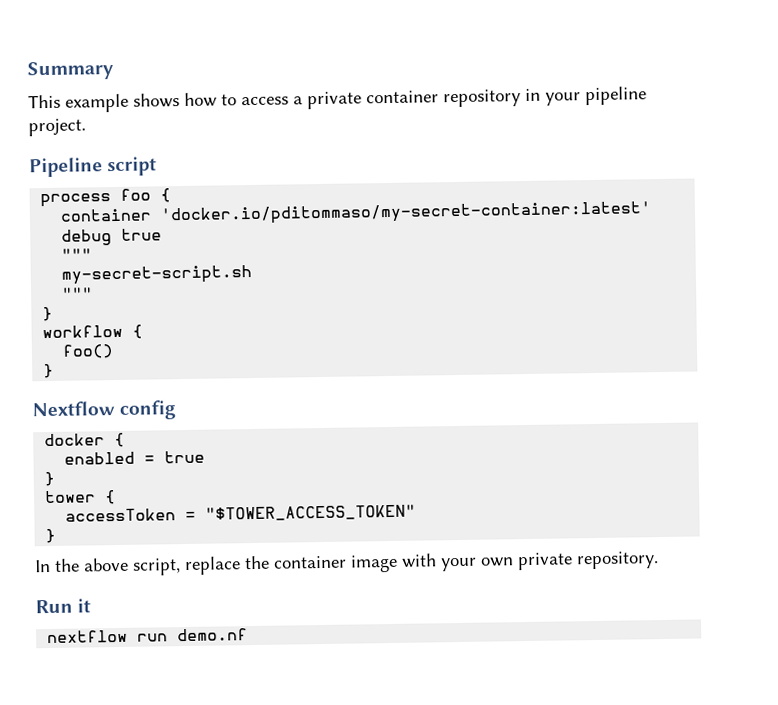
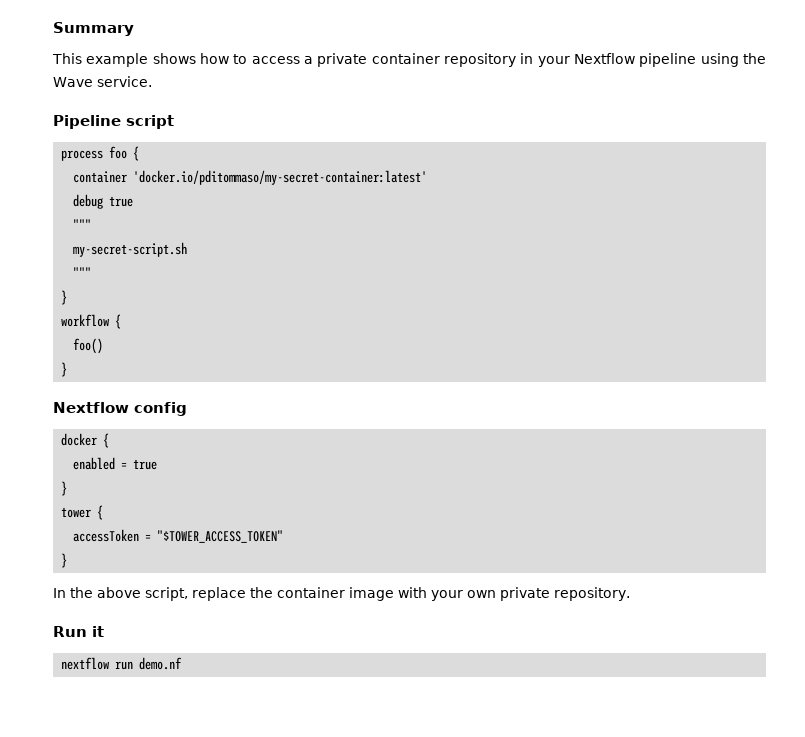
- This example shows how to access a private container repository in your pipeline project.
+ This example shows how to access a private container repository in your Nextflow pipeline using the Wave service.

